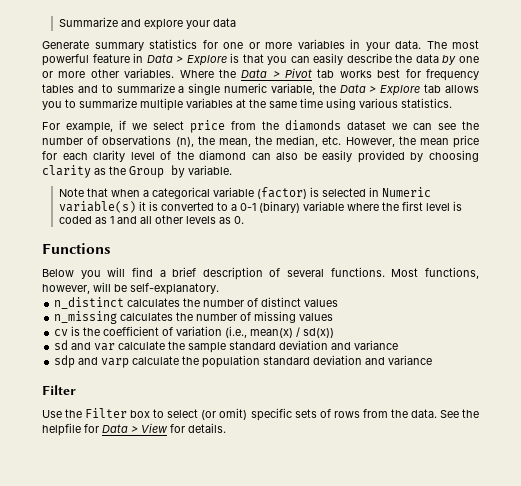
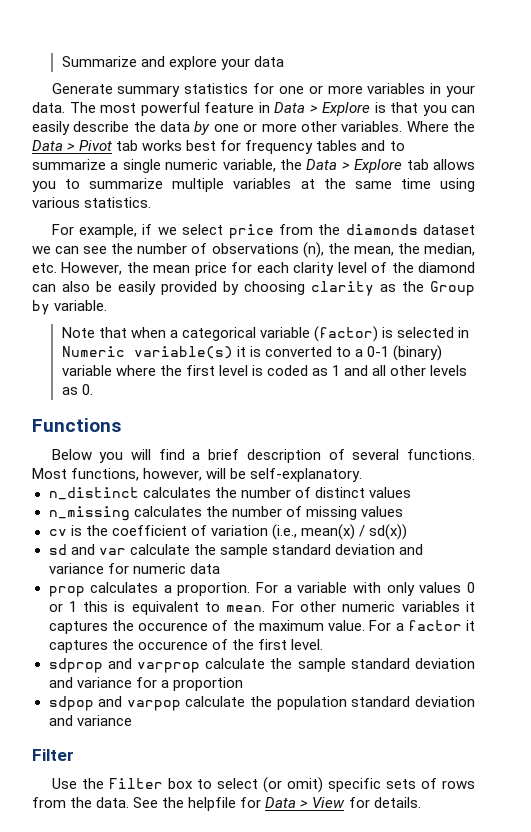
- sd and var calculate the sample standard deviation and variance
- sdp and varp calculate the population standard deviation and variance
+ sd and var calculate the sample standard deviation and variance for numeric data
+ prop calculates a proportion. For a variable with only values 0 or 1 this is equivalent to mean. For other numeric variables it captures the occurence of the maximum value. For a factor it captures the occurence of the first level.
+ sdprop and varprop calculate the sample standard deviation and variance for a proportion
+ sdpop and varpop calculate the population standard deviation and variance

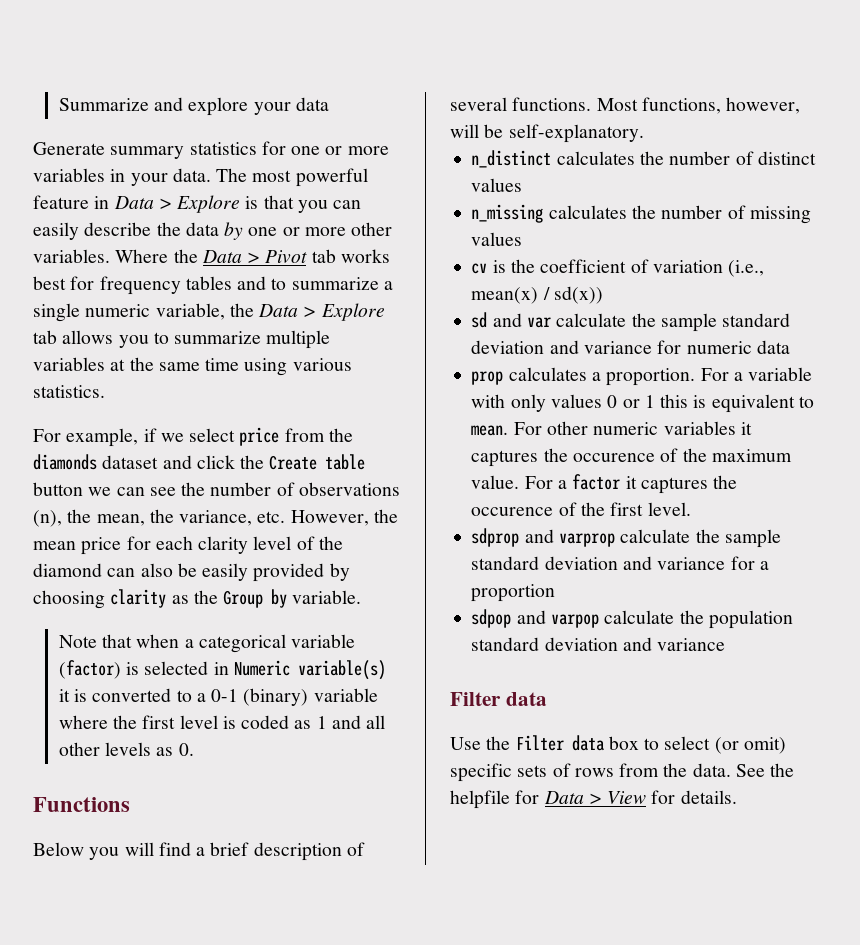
- For example, if we select price from the diamonds dataset we can see the number of observations (n), the mean, the median, etc. However, the mean price for each clarity level of the diamond can also be easily provided by choosing clarity as the Group by variable.
+ For example, if we select price from the diamonds dataset and click the Create table button we can see the number of observations (n), the mean, the variance, etc. However, the mean price for each clarity level of the diamond can also be easily provided by choosing clarity as the Group by variable.
  sdpop and varpop calculate the population standard deviation and variance
- Filter
+ Filter data
- Use the Filter box to select (or omit) specific sets of rows from the data.
+ Use the Filter data box to select (or omit) specific sets of rows from the data.

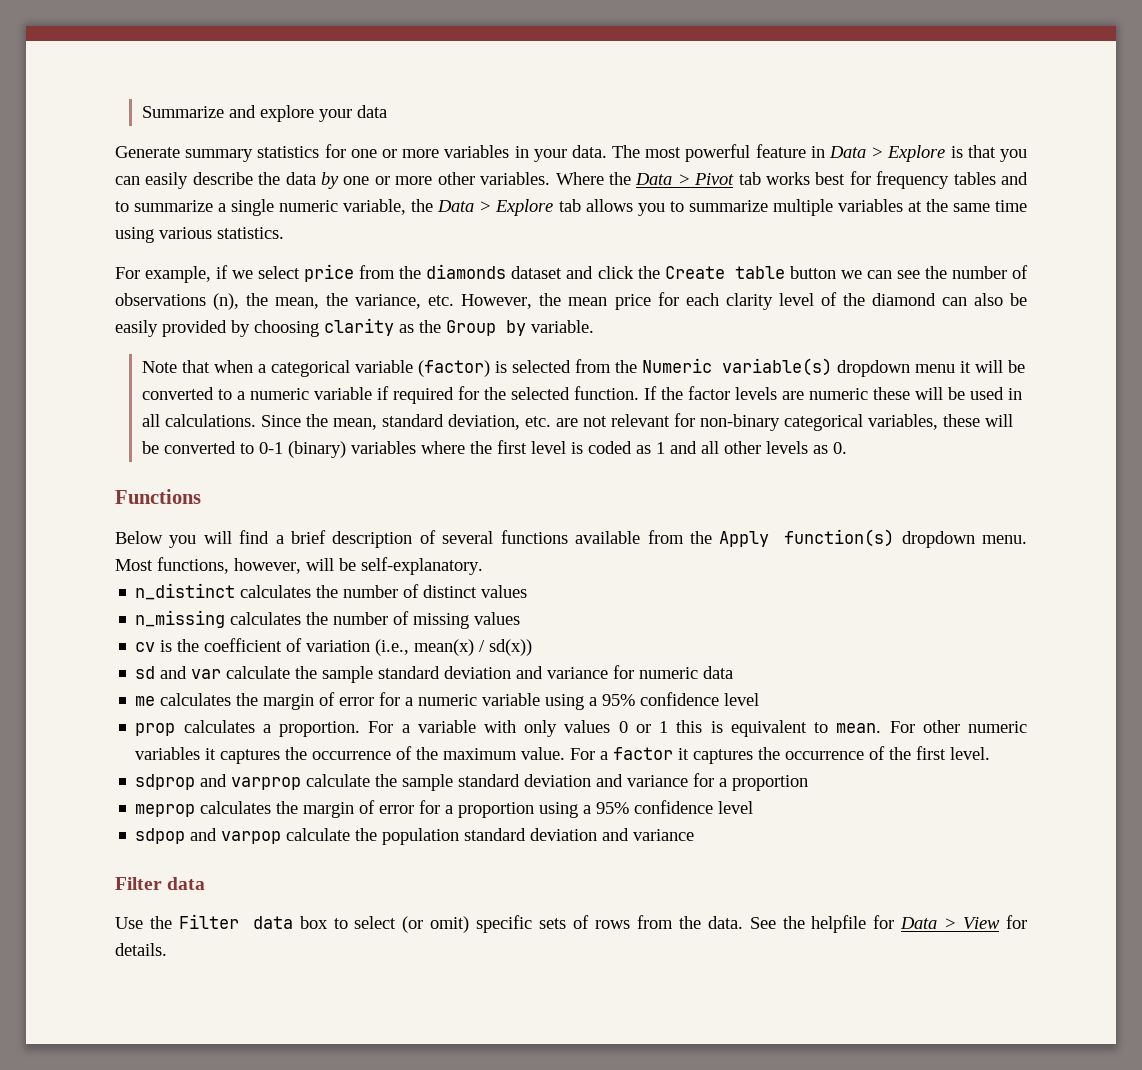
- Note that when a categorical variable (factor) is selected in Numeric variable(s) it is converted to a 0-1 (binary) variable where the first level is coded as 1 and all other levels as 0.
+ Note that when a categorical variable (factor) is selected from the Numeric variable(s) dropdown menu it will be converted to a numeric variable if required for the selected function. If the factor levels are numeric these will be used in all calculations. Since the mean, standard deviation, etc. are not relevant for non-binary categorical variables, these will be converted to 0-1 (binary) variables where the first level is coded as 1 and all other levels as 0.
- Below you will find a brief description of several functions.
+ Below you will find a brief description of several functions available from the Apply function(s) dropdown menu.
+ me calculates the margin of error for a numeric variable using a 95% confidence level
- For other numeric variables it captures the occurence of the maximum value.
+ For other numeric variables it captures the occurrence of the maximum value.
- For a factor it captures the occurence of the first level.
+ For a factor it captures the occurrence of the first level.
+ meprop calculates the margin of error for a proportion using a 95% confidence level

